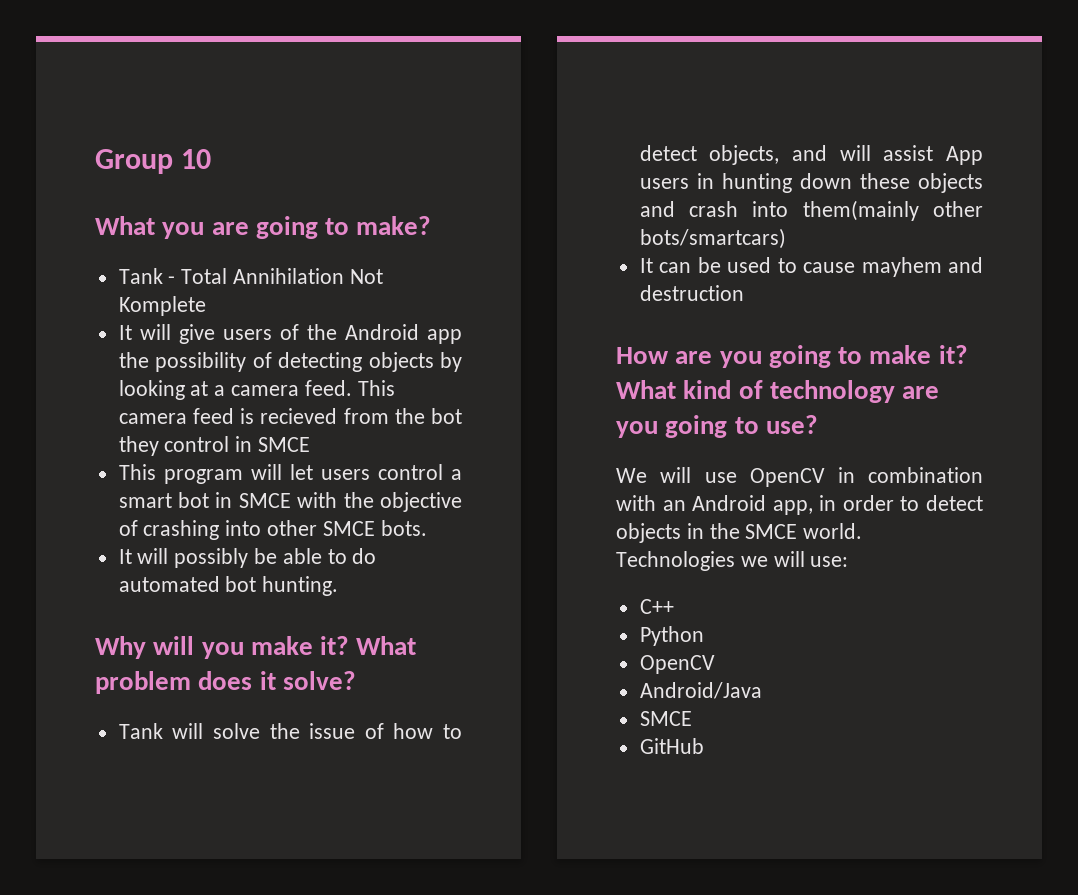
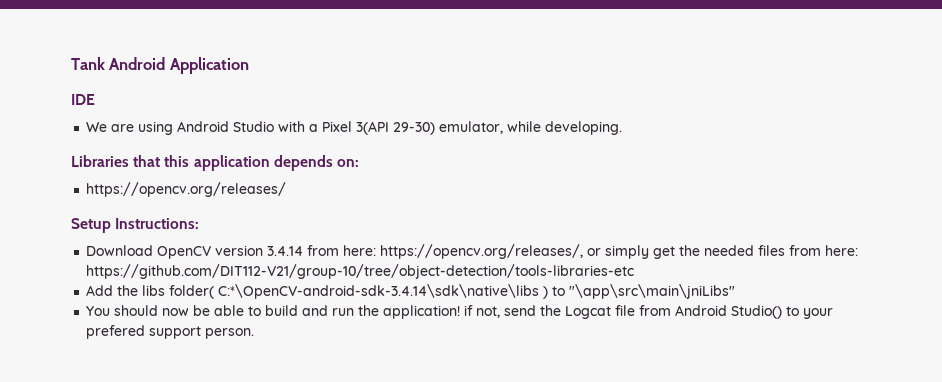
- Group 10
- What you are going to make?
- Tank - Total Annihilation Not Komplete
- It will give users of the Android app the possibility of detecting objects by looking at a camera feed. This camera feed is recieved from the bot they control in SMCE
- This program will let users control a smart bot in SMCE with the objective of crashing into other SMCE bots.
- It will possibly be able to do automated bot hunting.
- Why will you make it? What problem does it solve?
- Tank will solve the issue of how to detect objects, and will assist App users in hunting down these objects and crash into them(mainly other bots/smartcars)
- It can be used to cause mayhem and destruction
- How are you going to make it? What kind of technology are you going to use?
- We will use OpenCV in combination with an Android app, in order to detect objects in the SMCE world. Technologies we will use:
- C++
- Python
- OpenCV
- Android/Java
- SMCE
- GitHub
+ Tank Android Application
+ IDE
+ We are using Android Studio with a Pixel 3(API 29-30) emulator, while developing.
+ Libraries that this application depends on:
+ https://opencv.org/releases/
+ Setup Instructions:
+ Download OpenCV version 3.4.14 from here: https://opencv.org/releases/, or simply get the needed files from here: https://github.com/DIT112-V21/group-10/tree/object-detection/tools-libraries-etc
+ Add the libs folder( C:*\OpenCV-android-sdk-3.4.14\sdk\native\libs ) to "\app\src\main\jniLibs"
+ You should now be able to build and run the application! if not, send the Logcat file from Android Studio() to your prefered support person.

